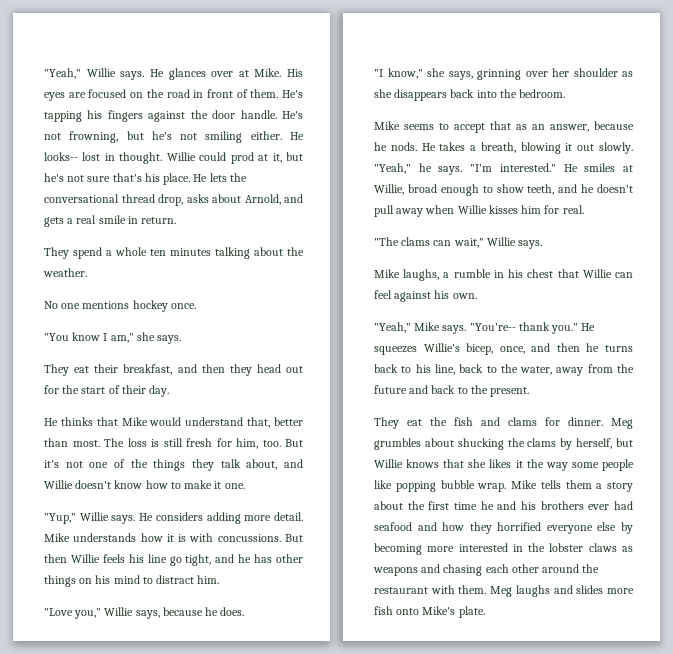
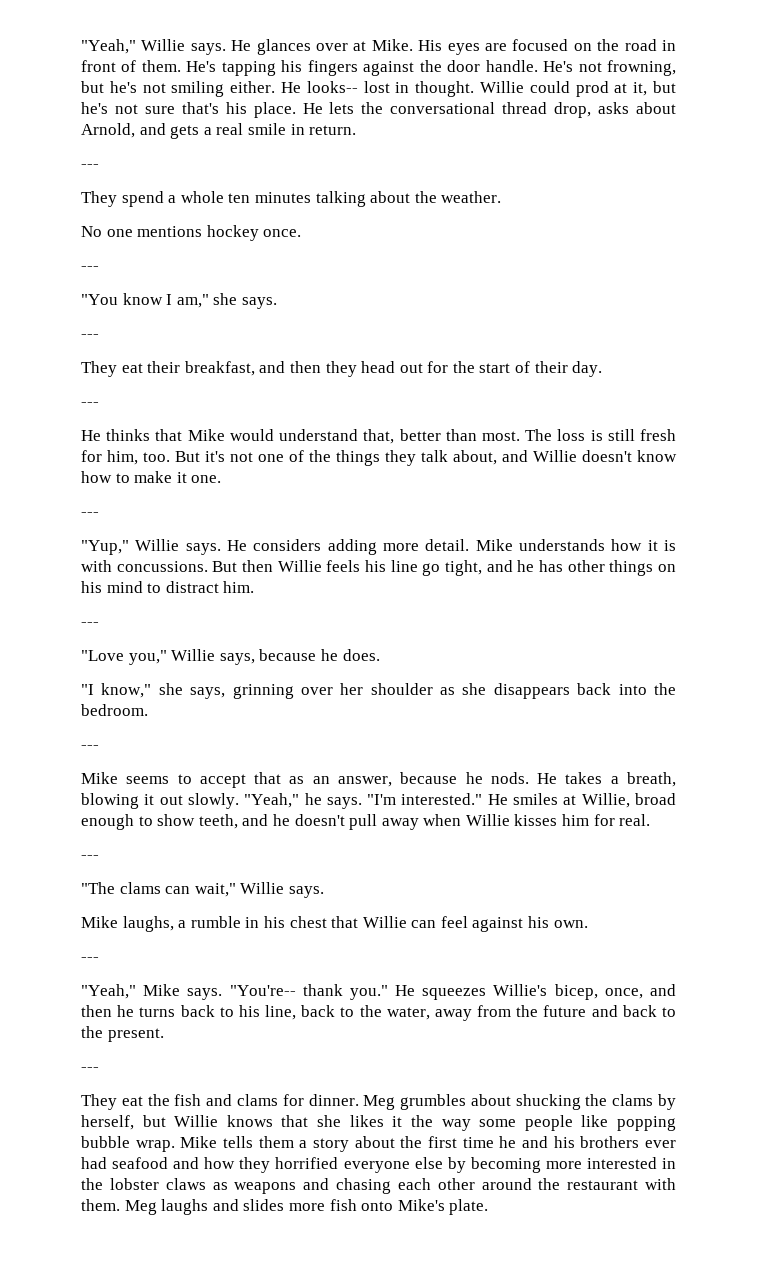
  He lets the conversational thread drop, asks about Arnold, and gets a real smile in return.
+ ---
  No one mentions hockey once.
+ ---
  "You know I am," she says.
+ ---
  They eat their breakfast, and then they head out for the start of their day.
+ ---
  But it's not one of the things they talk about, and Willie doesn't know how to make it one.
+ ---
  But then Willie feels his line go tight, and he has other things on his mind to distract him.
+ ---
  "I know," she says, grinning over her shoulder as she disappears back into the bedroom.
+ ---
  He smiles at Willie, broad enough to show teeth, and he doesn't pull away when Willie kisses him for real.
+ ---
  Mike laughs, a rumble in his chest that Willie can feel against his own.
+ ---
  He squeezes Willie's bicep, once, and then he turns back to his line, back to the water, away from the future and back to the present.
+ ---

